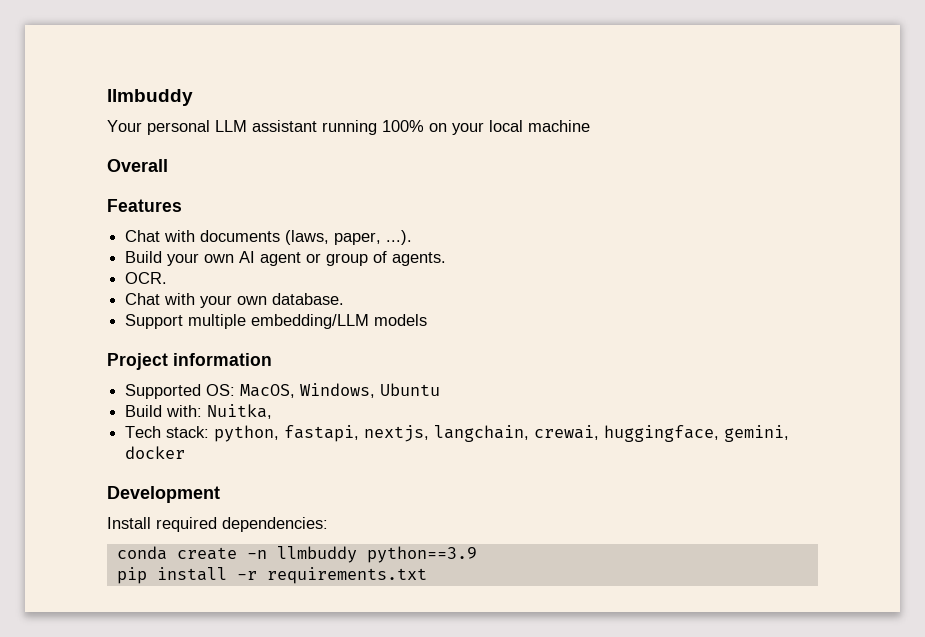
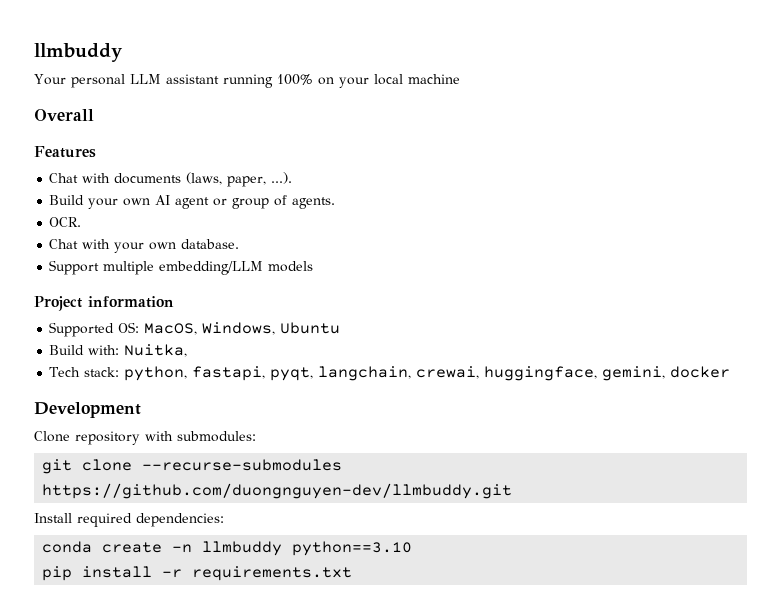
- Tech stack: python, fastapi, nextjs, langchain, crewai, huggingface, gemini, docker
+ Tech stack: python, fastapi, pyqt, langchain, crewai, huggingface, gemini, docker
+ Clone repository with submodules:
+ git clone --recurse-submodules https://github.com/duongnguyen-dev/llmbuddy.git
- conda create -n llmbuddy python==3.9
+ conda create -n llmbuddy python==3.10

